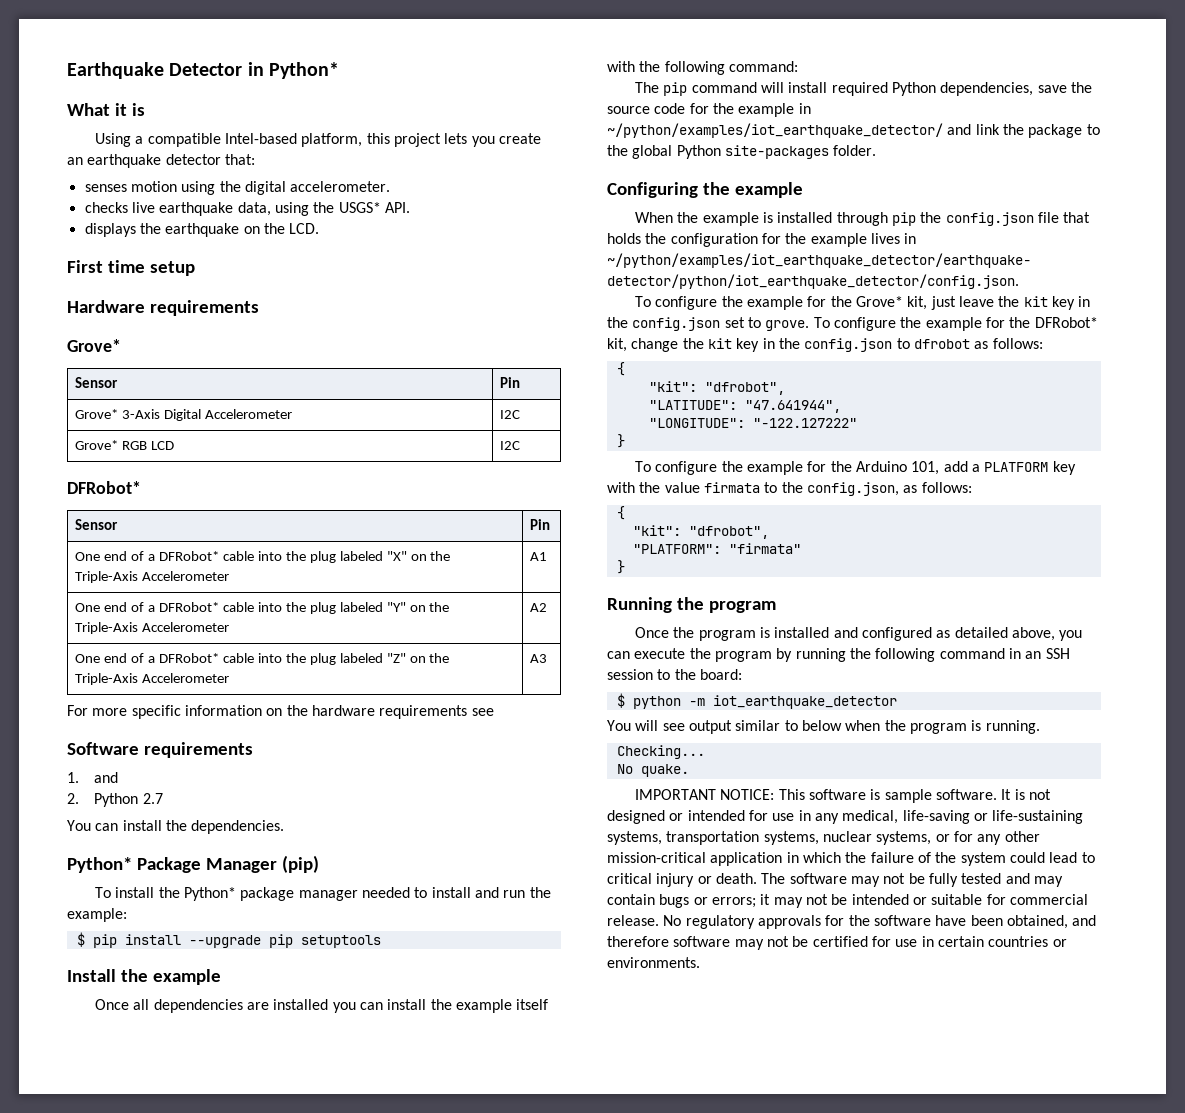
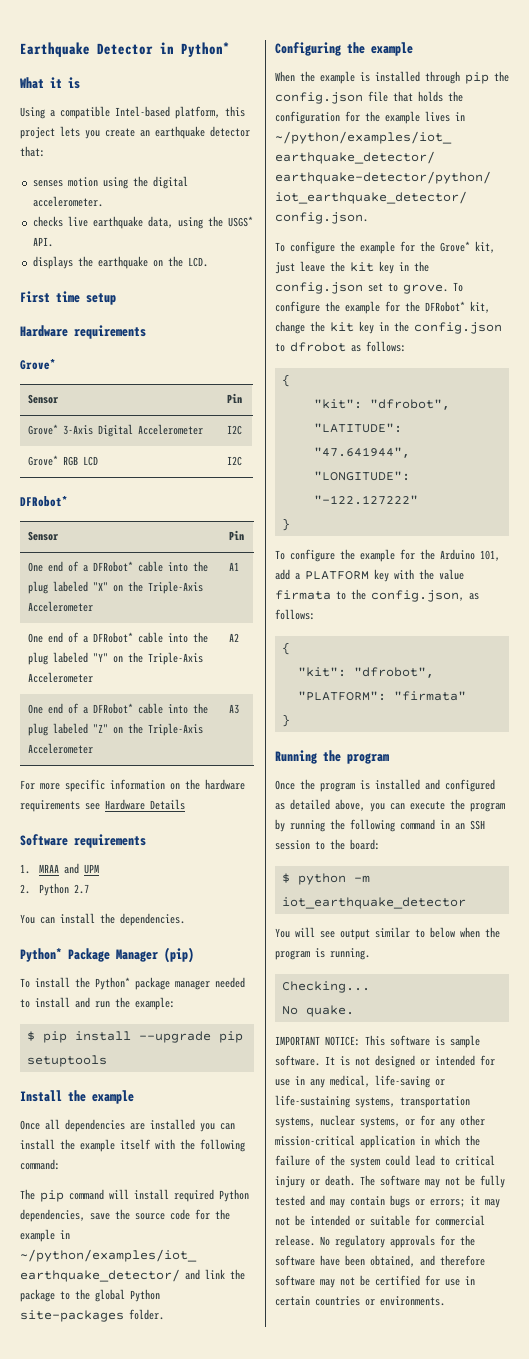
- For more specific information on the hardware requirements see
+ For more specific information on the hardware requirements see Hardware Details
- 1. and
+ 1. MRAA and UPM

